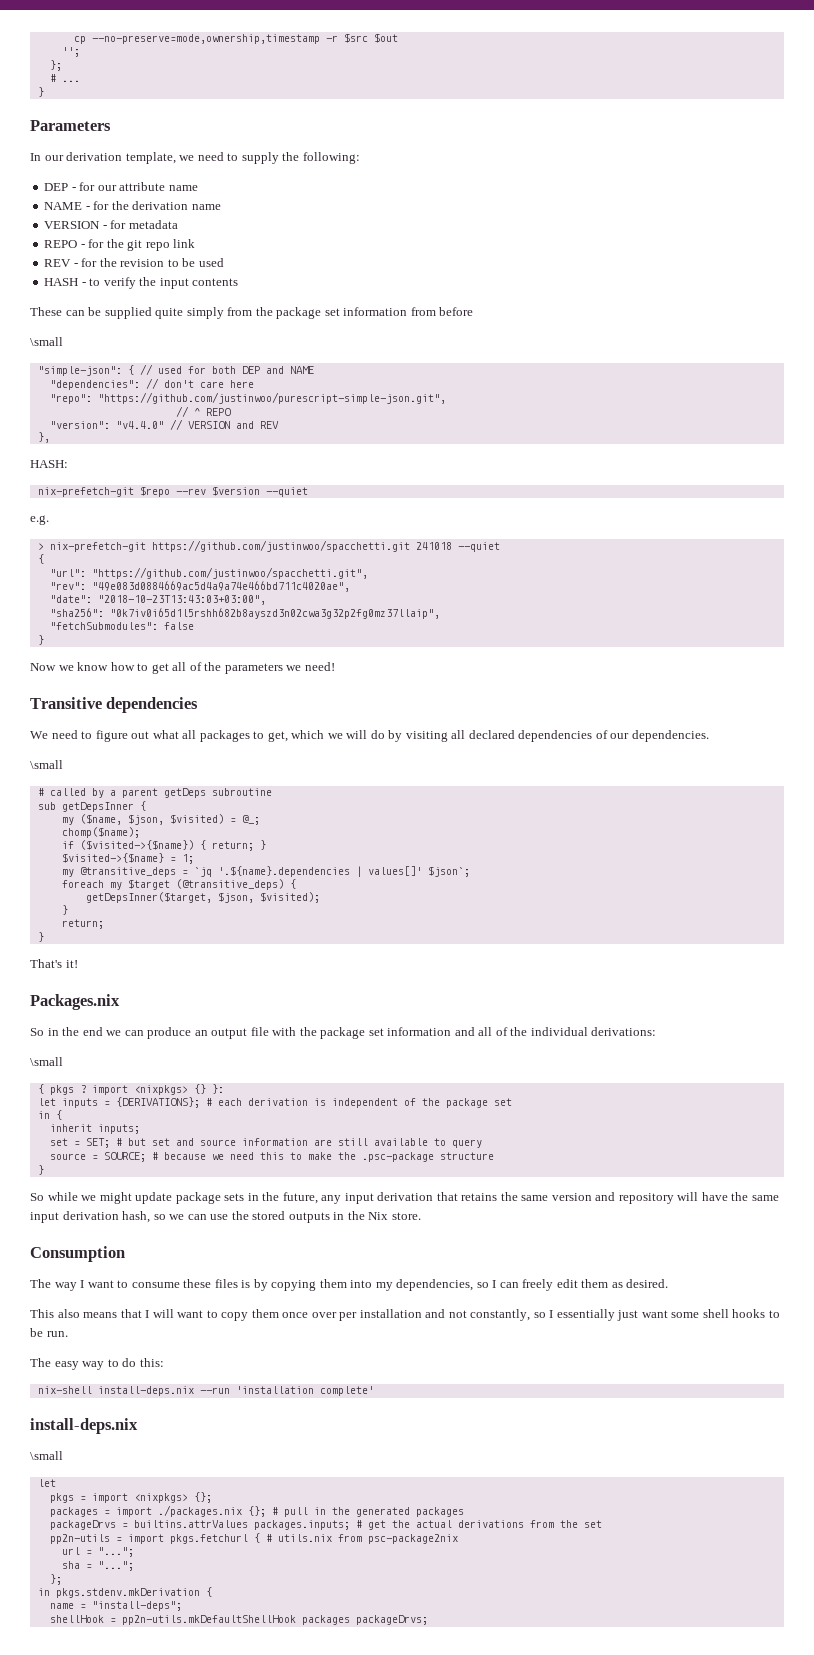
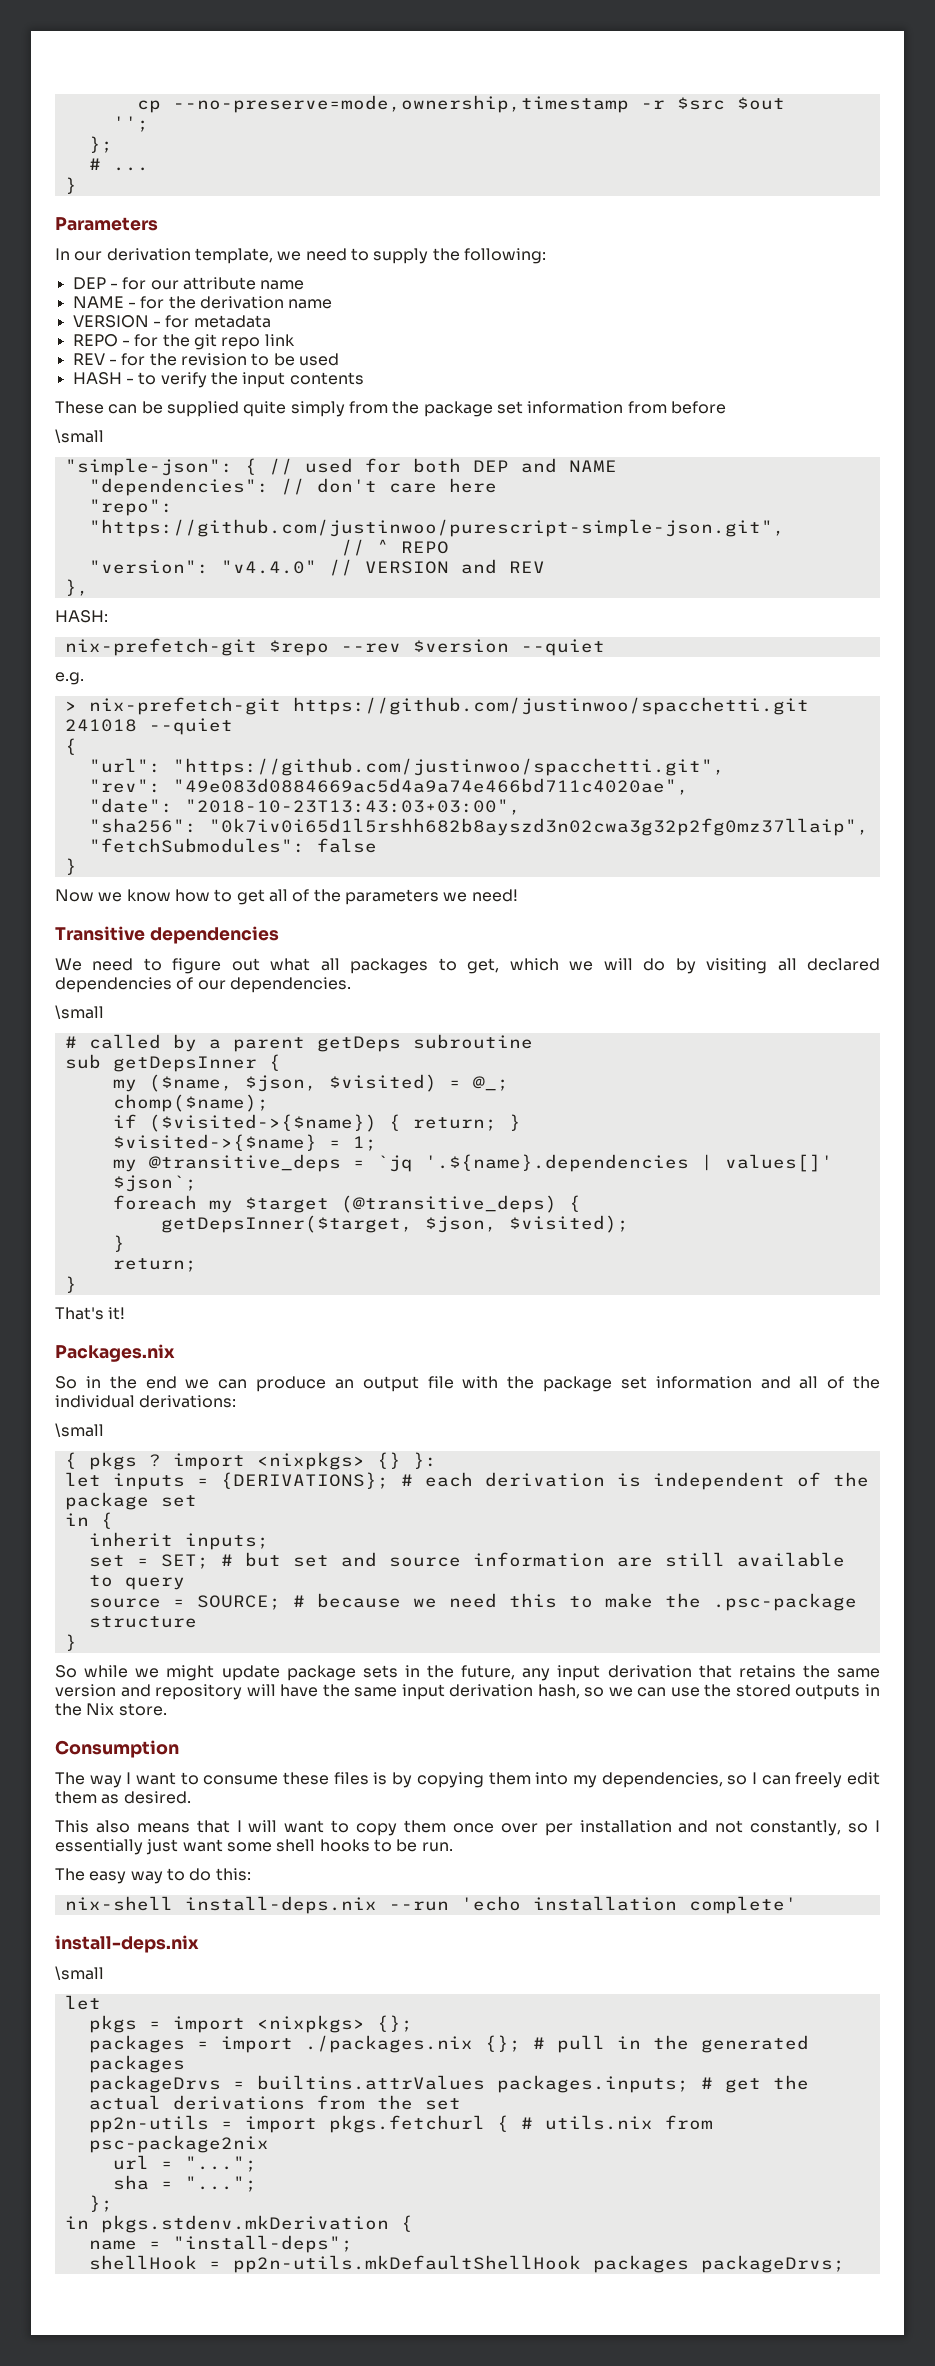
- nix-shell install-deps.nix --run 'installation complete'
+ nix-shell install-deps.nix --run 'echo installation complete'

